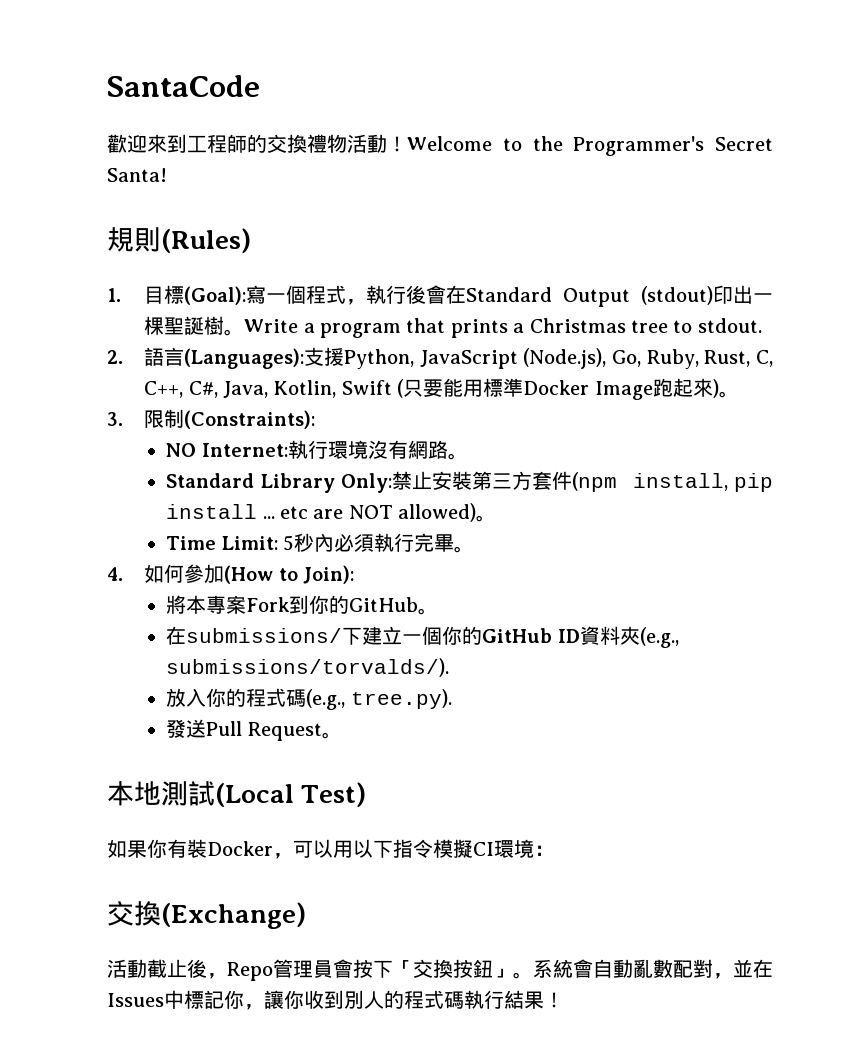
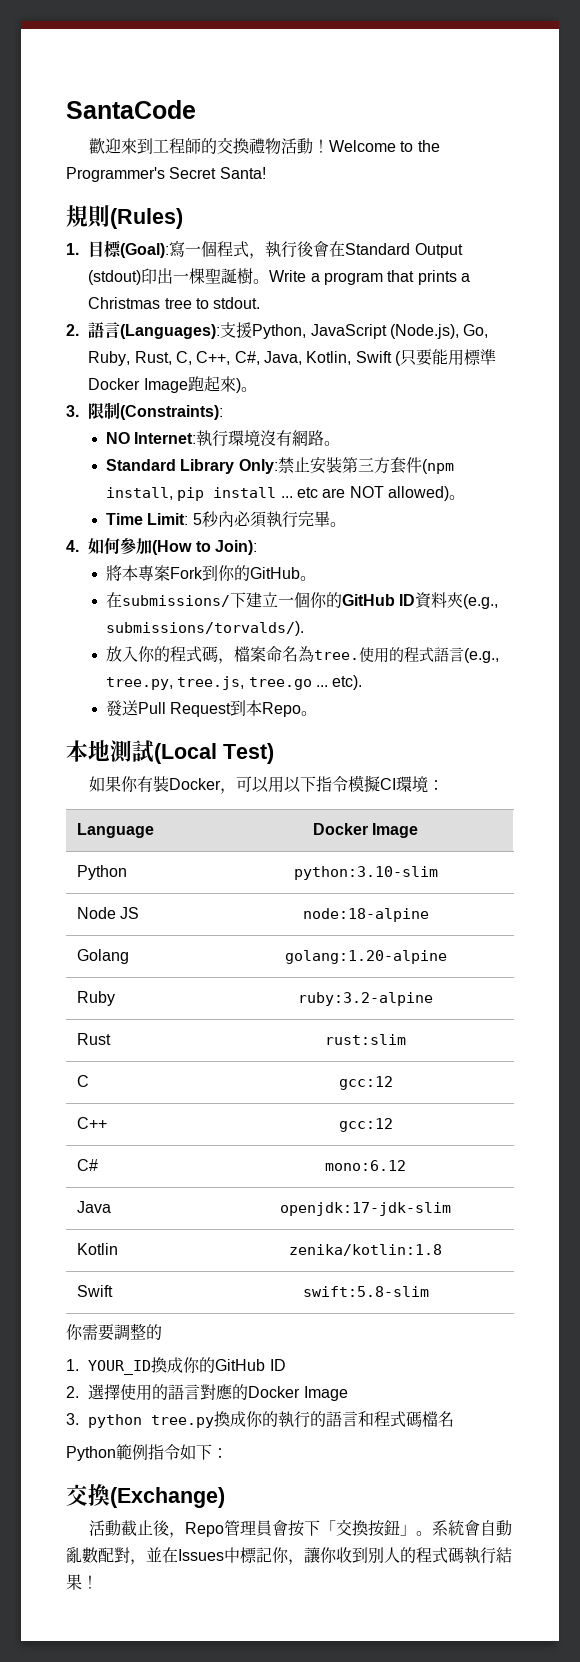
- 放入你的程式碼(e.g., tree.py).
+ 放入你的程式碼，檔案命名為tree.使用的程式語言(e.g., tree.py, tree.js, tree.go ... etc).
- 發送Pull Request。
+ 發送Pull Request到本Repo。
+ Language | Docker Image
+ Python | python:3.10-slim
+ Node JS | node:18-alpine
+ Golang | golang:1.20-alpine
+ Ruby | ruby:3.2-alpine
+ Rust | rust:slim
+ C | gcc:12
+ C++ | gcc:12
+ C# | mono:6.12
+ Java | openjdk:17-jdk-slim
+ Kotlin | zenika/kotlin:1.8
+ Swift | swift:5.8-slim
+ 你需要調整的
+ 1. YOUR_ID換成你的GitHub ID
+ 2.選擇使用的語言對應的Docker Image
+ 3. python tree.py換成你的執行的語言和程式碼檔名
+ Python範例指令如下：

